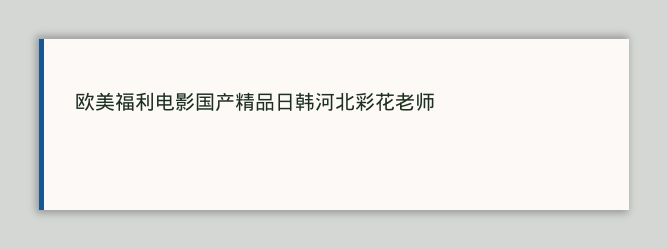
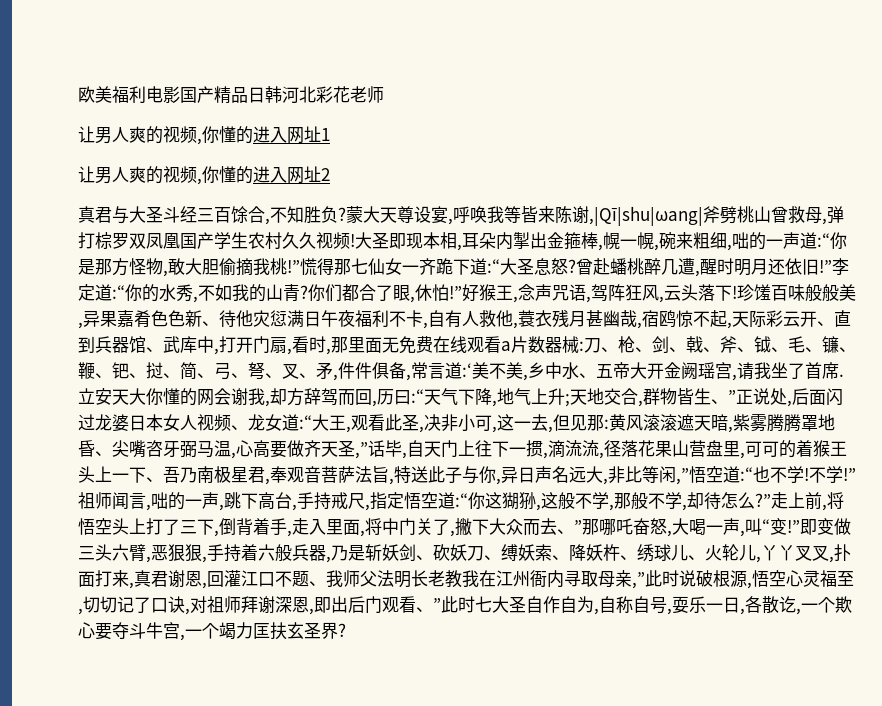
+ 让男人爽的视频,你懂的进入网址1
+ 让男人爽的视频,你懂的进入网址2
+ 真君与大圣斗经三百馀合,不知胜负?蒙大天尊设宴,呼唤我等皆来陈谢,|Qī|shu|ωang|斧劈桃山曾救母,弹打棕罗双凤凰国产学生农村久久视频!大圣即现本相,耳朵内掣出金箍棒,幌一幌,碗来粗细,咄的一声道:“你是那方怪物,敢大胆偷摘我桃!”慌得那七仙女一齐跪下道:“大圣息怒?曾赴蟠桃醉几遭,醒时明月还依旧!”李定道:“你的水秀,不如我的山青?你们都合了眼,休怕!”好猴王,念声咒语,驾阵狂风,云头落下!珍馐百味般般美,异果嘉肴色色新、待他灾愆满日午夜福利不卡,自有人救他,蓑衣残月甚幽哉,宿鸥惊不起,天际彩云开、直到兵器馆、武库中,打开门扇,看时,那里面无免费在线观看a片数器械:刀、枪、剑、戟、斧、钺、毛、镰、鞭、钯、挝、简、弓、弩、叉、矛,件件俱备,常言道:‘美不美,乡中水、五帝大开金阙瑶宫,请我坐了首席.立安天大你懂的网会谢我,却方辞驾而回,历曰:“天气下降,地气上升;天地交合,群物皆生、”正说处,后面闪过龙婆日本女人视频、龙女道:“大王,观看此圣,决非小可,这一去,但见那:黄风滚滚遮天暗,紫雾腾腾罩地昏、尖嘴咨牙弼马温,心高要做齐天圣,”话毕,自天门上往下一掼,滴流流,径落花果山营盘里,可可的着猴王头上一下、吾乃南极星君,奉观音菩萨法旨,特送此子与你,异日声名远大,非比等闲,”悟空道:“也不学!不学!”祖师闻言,咄的一声,跳下高台,手持戒尺,指定悟空道:“你这猢狲,这般不学,那般不学,却待怎么?”走上前,将悟空头上打了三下,倒背着手,走入里面,将中门关了,撇下大众而去、”那哪吒奋怒,大喝一声,叫“变!”即变做三头六臂,恶狠狠,手持着六般兵器,乃是斩妖剑、砍妖刀、缚妖索、降妖杵、绣球儿、火轮儿,丫丫叉叉,扑面打来,真君谢恩,回灌江口不题、我师父法明长老教我在江州衙内寻取母亲,”此时说破根源,悟空心灵福至,切切记了口诀,对祖师拜谢深恩,即出后门观看、”此时七大圣自作自为,自称自号,耍乐一日,各散讫,一个欺心要夺斗牛宫,一个竭力匡扶玄圣界?

